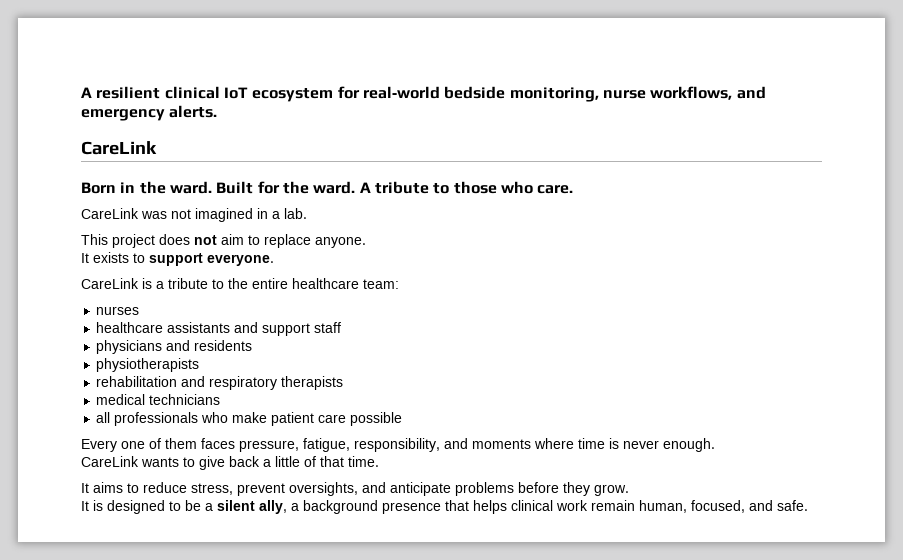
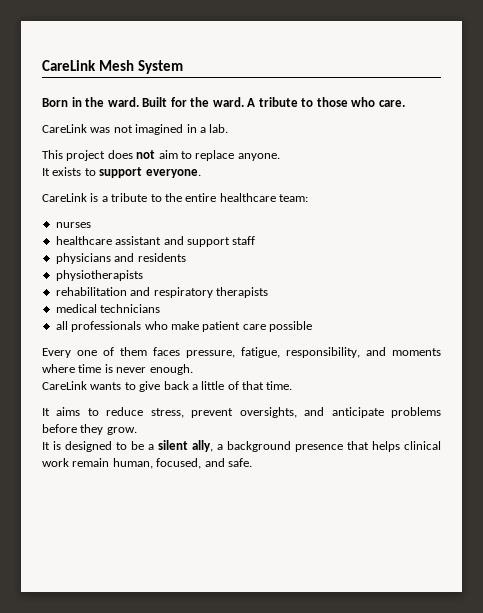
- A resilient clinical IoT ecosystem for real‑world bedside monitoring, nurse workflows, and emergency alerts.
- CareLink
+ CareLink Mesh System
- healthcare assistants and support staff
+ healthcare assistant and support staff

